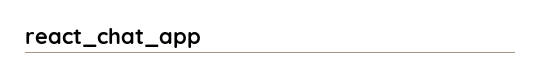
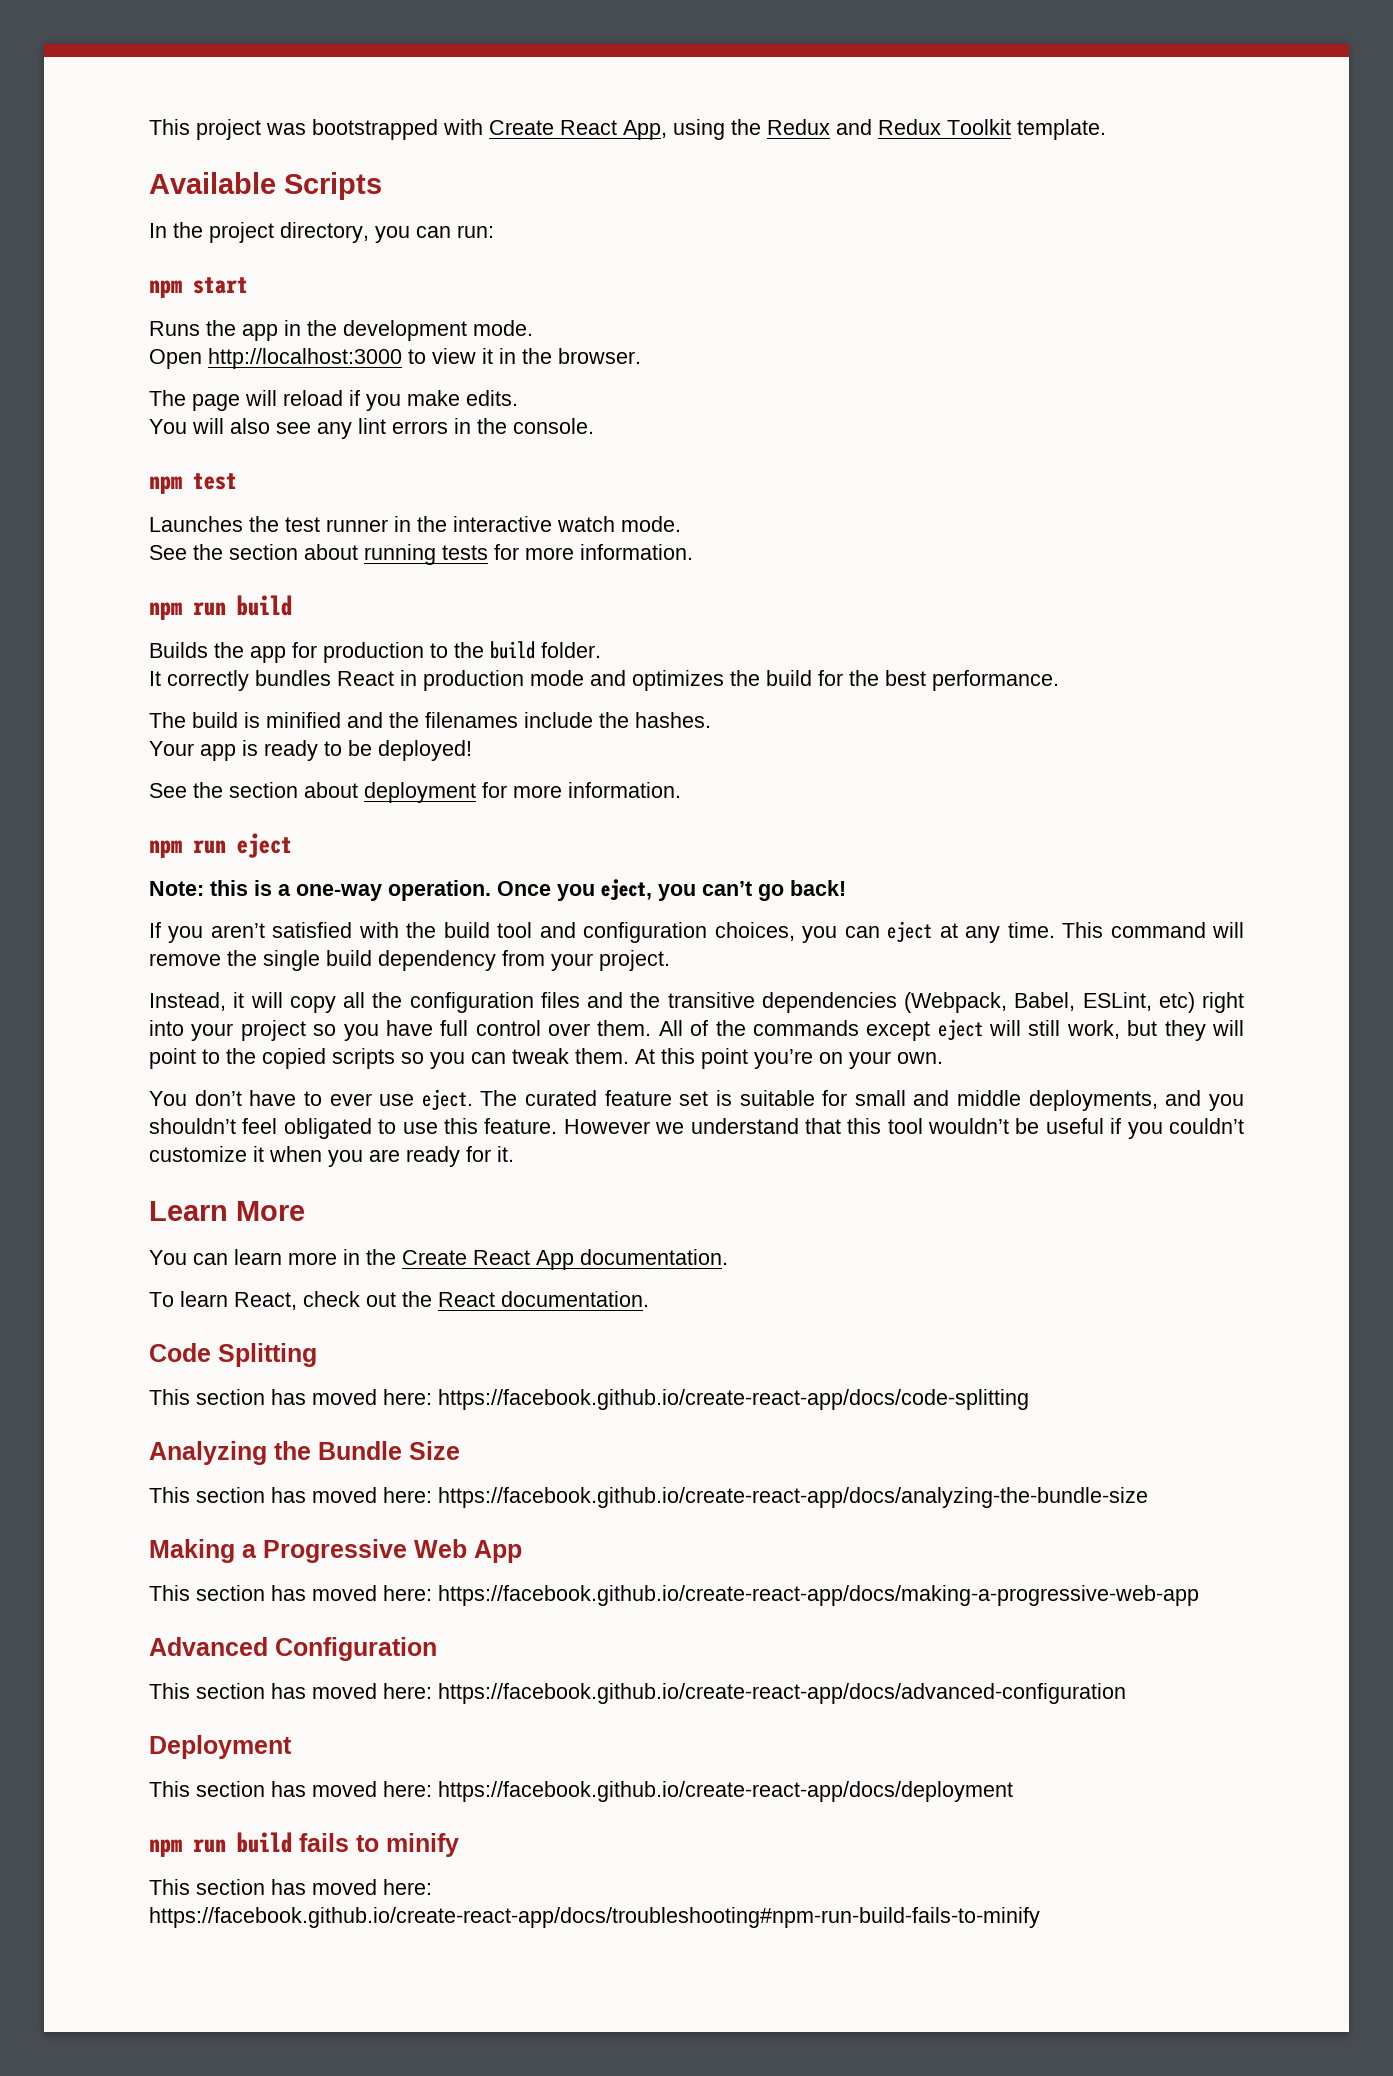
- react_chat_app
+ This project was bootstrapped with Create React App, using the Redux and Redux Toolkit template.
+ Available Scripts
+ In the project directory, you can run:
+ npm start
+ Runs the app in the development mode.
+ Open http://localhost:3000 to view it in the browser.
+ The page will reload if you make edits.
+ You will also see any lint errors in the console.
+ npm test
+ Launches the test runner in the interactive watch mode.
+ See the section about running tests for more information.
+ npm run build
+ Builds the app for production to the build folder.
+ It correctly bundles React in production mode and optimizes the build for the best performance.
+ The build is minified and the filenames include the hashes.
+ Your app is ready to be deployed!
+ See the section about deployment for more information.
+ npm run eject
+ Note: this is a one-way operation. Once you eject, you can’t go back!
+ If you aren’t satisfied with the build tool and configuration choices, you can eject at any time. This command will remove the single build dependency from your project.
+ Instead, it will copy all the configuration files and the transitive dependencies (Webpack, Babel, ESLint, etc) right into your project so you have full control over them. All of the commands except eject will still work, but they will point to the copied scripts so you can tweak them. At this point you’re on your own.
+ You don’t have to ever use eject. The curated feature set is suitable for small and middle deployments, and you shouldn’t feel obligated to use this feature. However we understand that this tool wouldn’t be useful if you couldn’t customize it when you are ready for it.
+ Learn More
+ You can learn more in the Create React App documentation.
+ To learn React, check out the React documentation.
+ Code Splitting
+ This section has moved here: https://facebook.github.io/create-react-app/docs/code-splitting
+ Analyzing the Bundle Size
+ This section has moved here: https://facebook.github.io/create-react-app/docs/analyzing-the-bundle-size
+ Making a Progressive Web App
+ This section has moved here: https://facebook.github.io/create-react-app/docs/making-a-progressive-web-app
+ Advanced Configuration
+ This section has moved here: https://facebook.github.io/create-react-app/docs/advanced-configuration
+ Deployment
+ This section has moved here: https://facebook.github.io/create-react-app/docs/deployment
+ npm run build fails to minify
+ This section has moved here: https://facebook.github.io/create-react-app/docs/troubleshooting#npm-run-build-fails-to-minify

